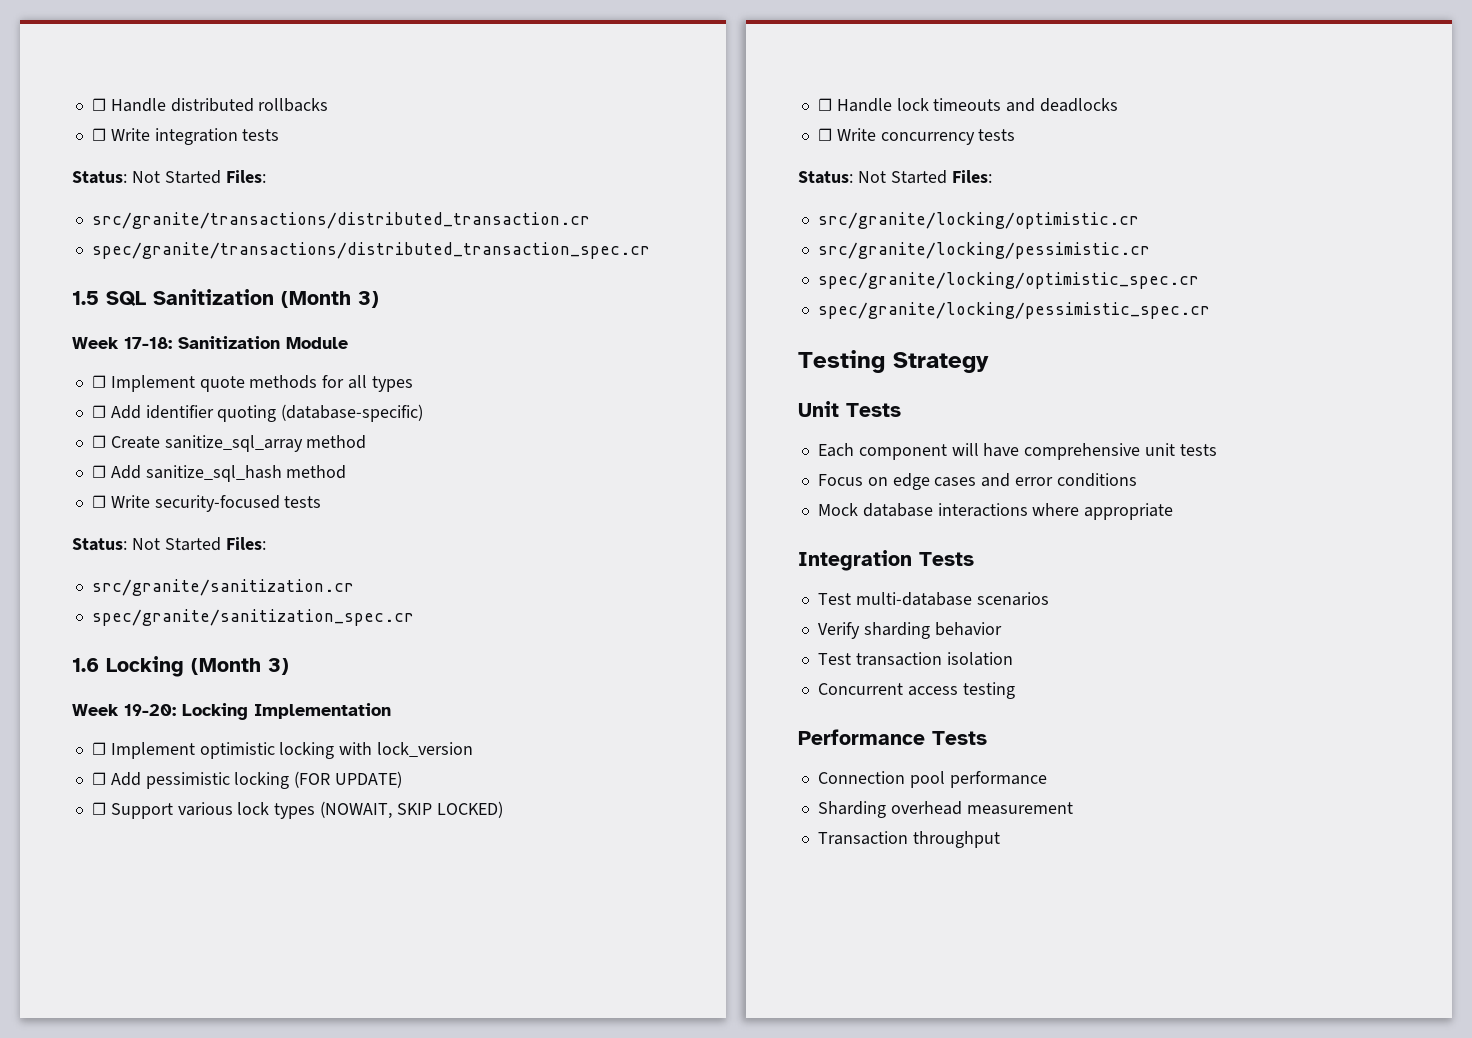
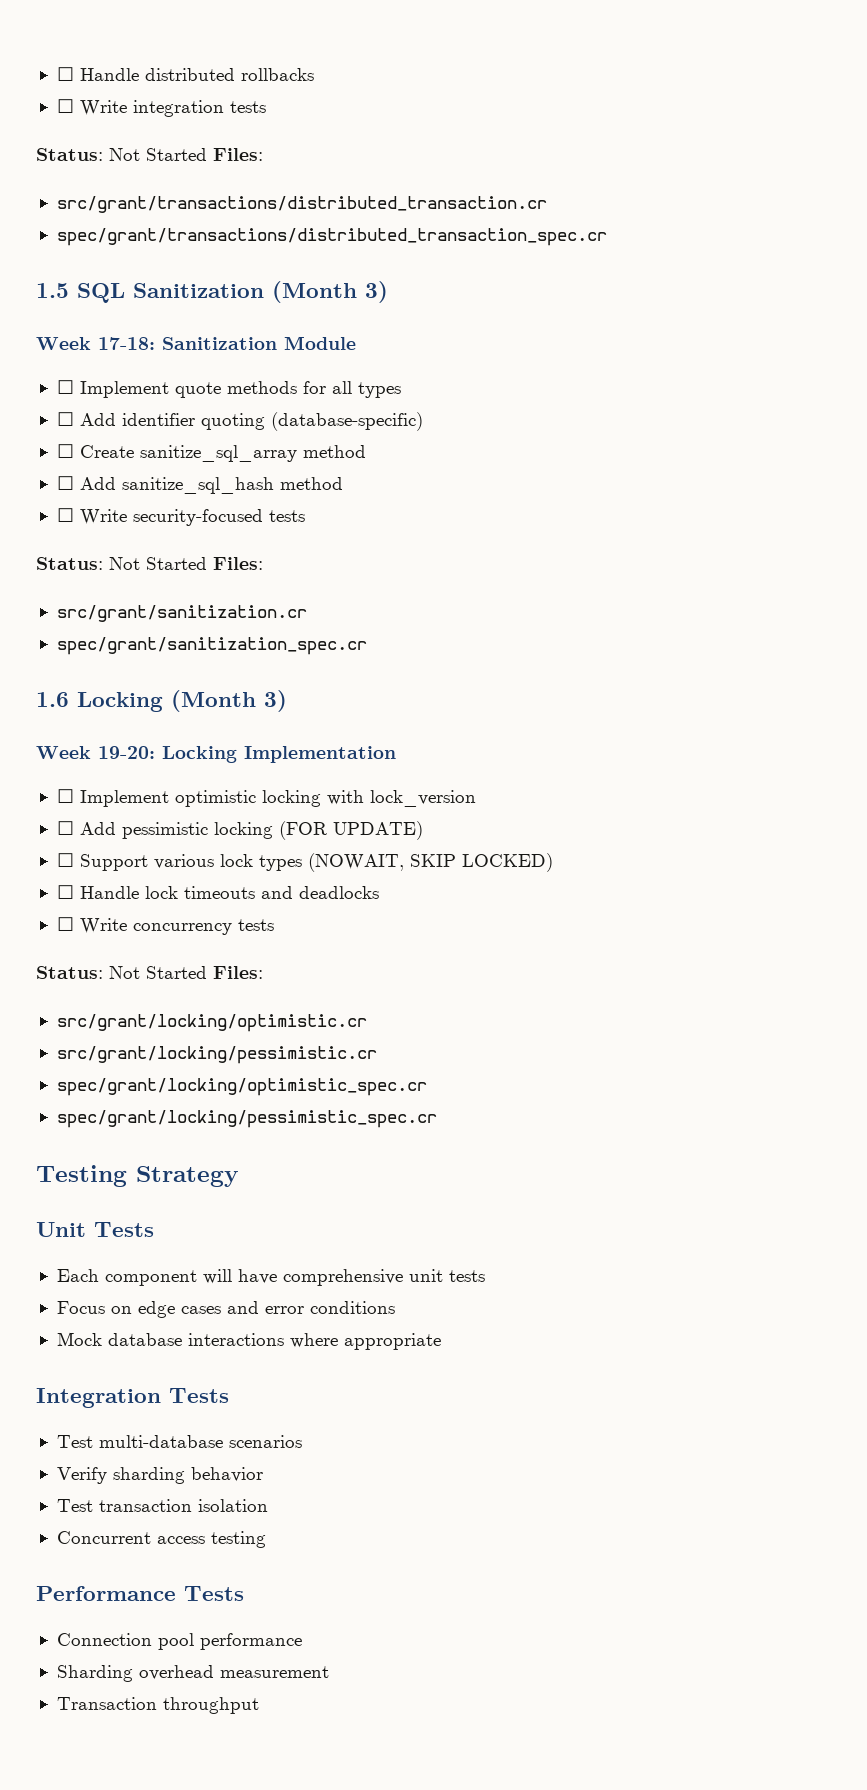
- src/granite/transactions/distributed_transaction.cr
- spec/granite/transactions/distributed_transaction_spec.cr
+ src/grant/transactions/distributed_transaction.cr
+ spec/grant/transactions/distributed_transaction_spec.cr
- src/granite/sanitization.cr
- spec/granite/sanitization_spec.cr
+ src/grant/sanitization.cr
+ spec/grant/sanitization_spec.cr
- src/granite/locking/optimistic.cr
- src/granite/locking/pessimistic.cr
- spec/granite/locking/optimistic_spec.cr
- spec/granite/locking/pessimistic_spec.cr
+ src/grant/locking/optimistic.cr
+ src/grant/locking/pessimistic.cr
+ spec/grant/locking/optimistic_spec.cr
+ spec/grant/locking/pessimistic_spec.cr

